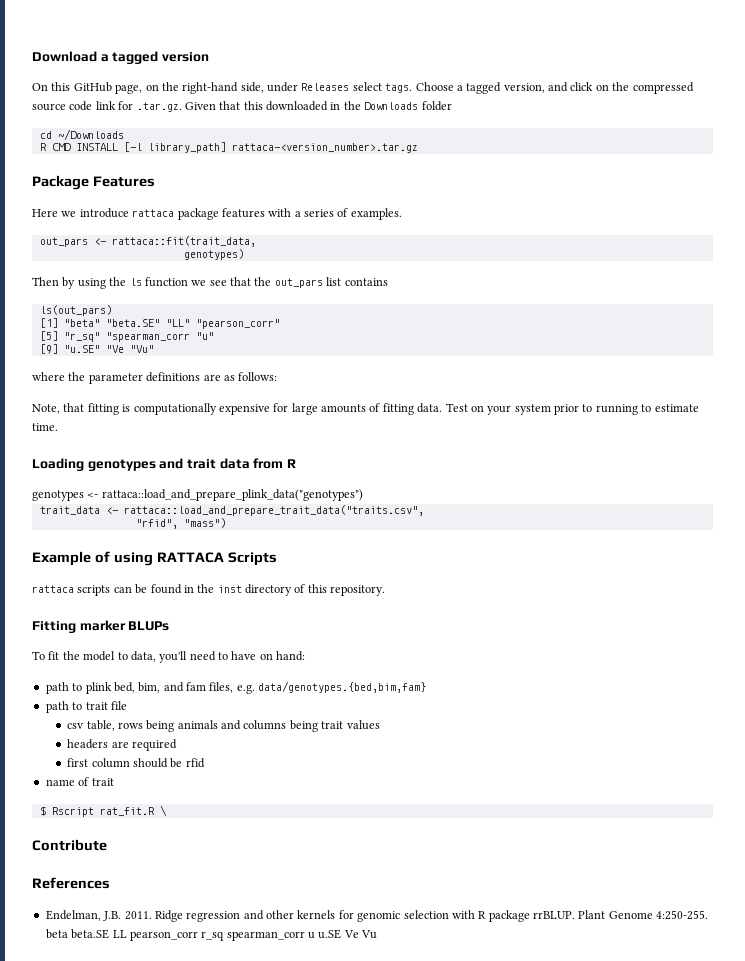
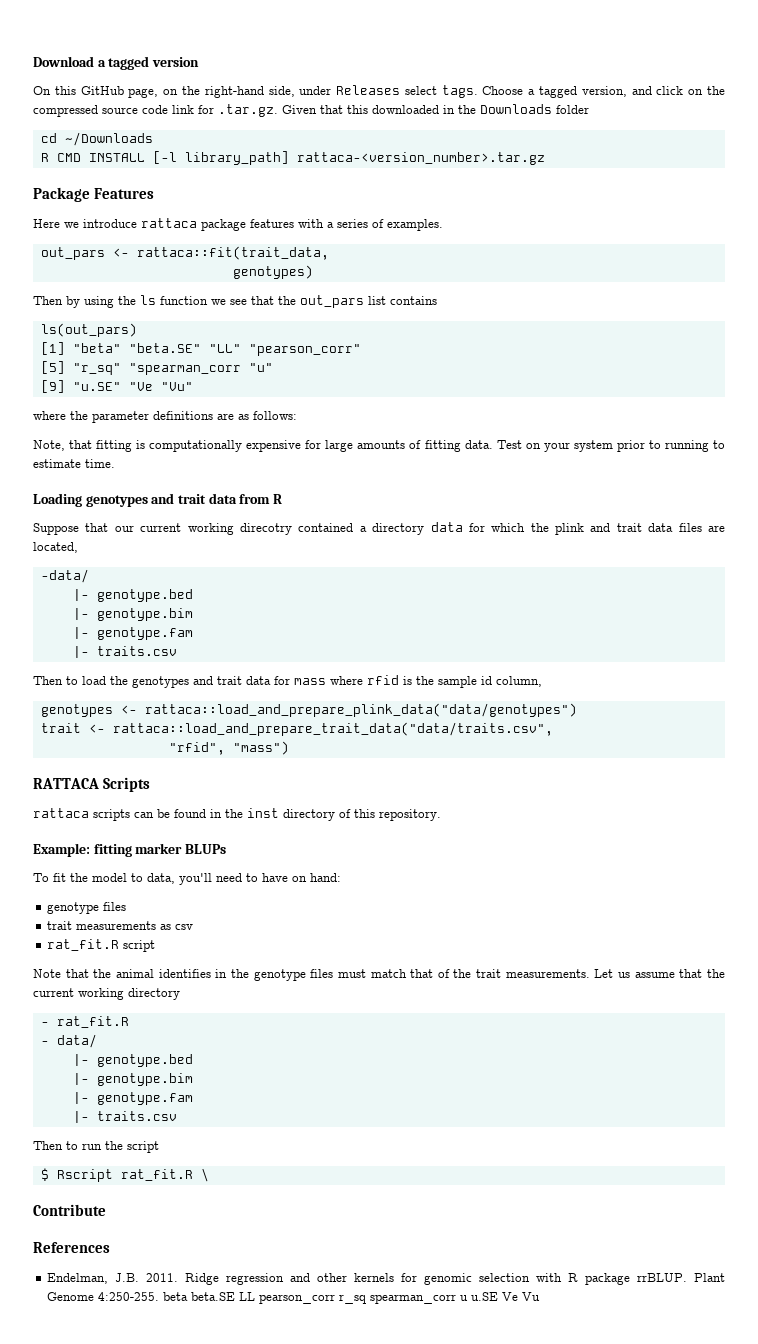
- genotypes <- rattaca::load_and_prepare_plink_data("genotypes")
- trait_data <- rattaca::load_and_prepare_trait_data("traits.csv",
+ Suppose that our current working direcotry contained a directory data for which the plink and trait data files are located,
+ -data/
+ |- genotype.bed
+ |- genotype.bim
+ |- genotype.fam
+ |- traits.csv
+ Then to load the genotypes and trait data for mass where rfid is the sample id column,
+ genotypes <- rattaca::load_and_prepare_plink_data("data/genotypes")
+ trait <- rattaca::load_and_prepare_trait_data("data/traits.csv",
- Example of using RATTACA Scripts
+ RATTACA Scripts
- Fitting marker BLUPs
+ Example: fitting marker BLUPs
  To fit the model to data, you'll need to have on hand:
- path to plink bed, bim, and fam files, e.g. data/genotypes.{bed,bim,fam}
- path to trait file
- csv table, rows being animals and columns being trait values
- headers are required
- first column should be rfid
- name of trait
+ genotype files
+ trait measurements as csv
+ rat_fit.R script
+ Note that the animal identifies in the genotype files must match that of the trait measurements. Let us assume that the current working directory
+ - rat_fit.R
+ - data/
+ |- genotype.bed
+ |- genotype.bim
+ |- genotype.fam
+ |- traits.csv
+ Then to run the script

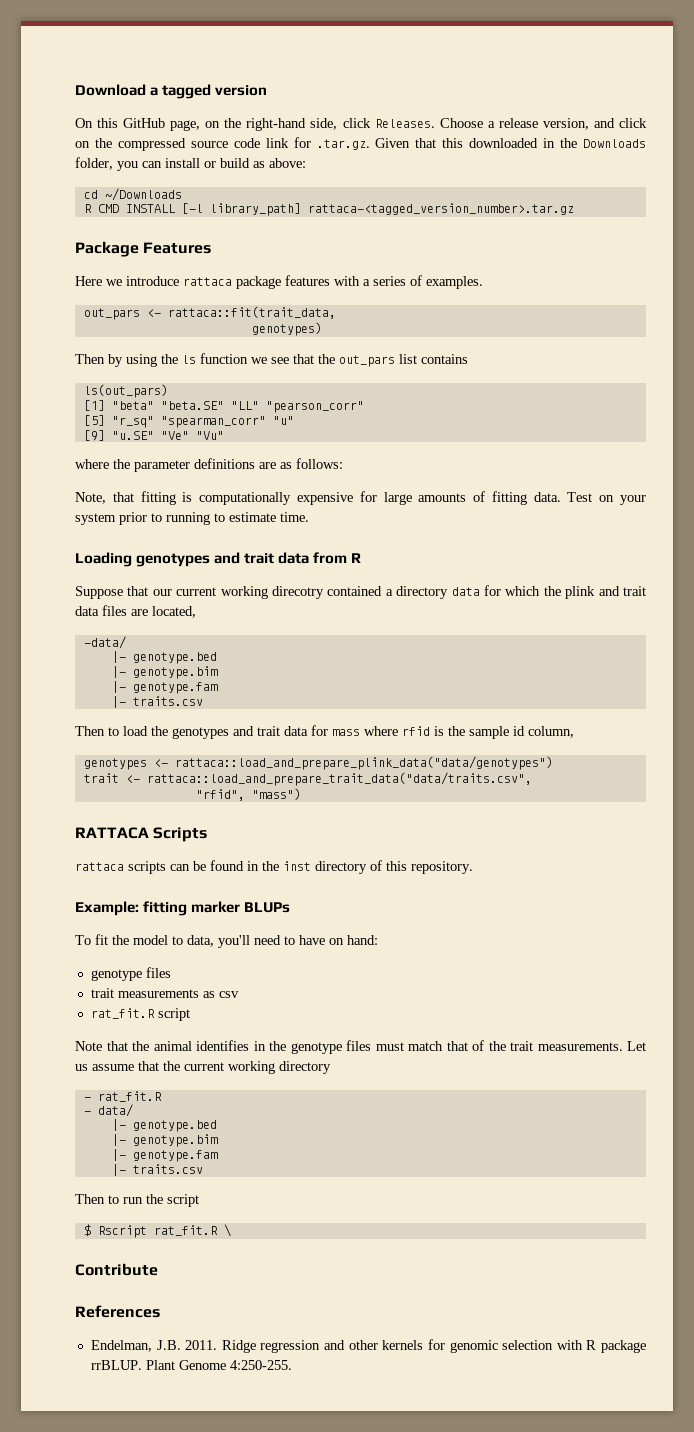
- On this GitHub page, on the right-hand side, under Releases select tags.
+ On this GitHub page, on the right-hand side, click Releases.
- Choose a tagged version, and click on the compressed source code link for .tar.gz. Given that this downloaded in the Downloads folder
+ Choose a release version, and click on the compressed source code link for .tar.gz. Given that this downloaded in the Downloads folder, you can install or build as above:
- R CMD INSTALL [-l library_path] rattaca-<version_number>.tar.gz
+ R CMD INSTALL [-l library_path] rattaca-<tagged_version_number>.tar.gz
- [5] "r_sq" "spearman_corr "u"
+ [5] "r_sq" "spearman_corr" "u"
- [9] "u.SE" "Ve "Vu"
+ [9] "u.SE" "Ve" "Vu"
- Plant Genome 4:250-255. beta beta.SE LL pearson_corr r_sq spearman_corr u u.SE Ve Vu
+ Plant Genome 4:250-255.

